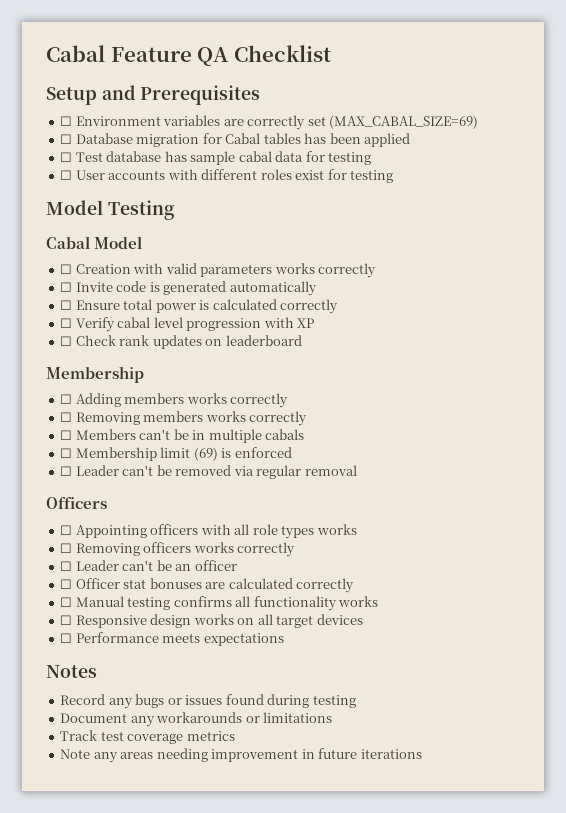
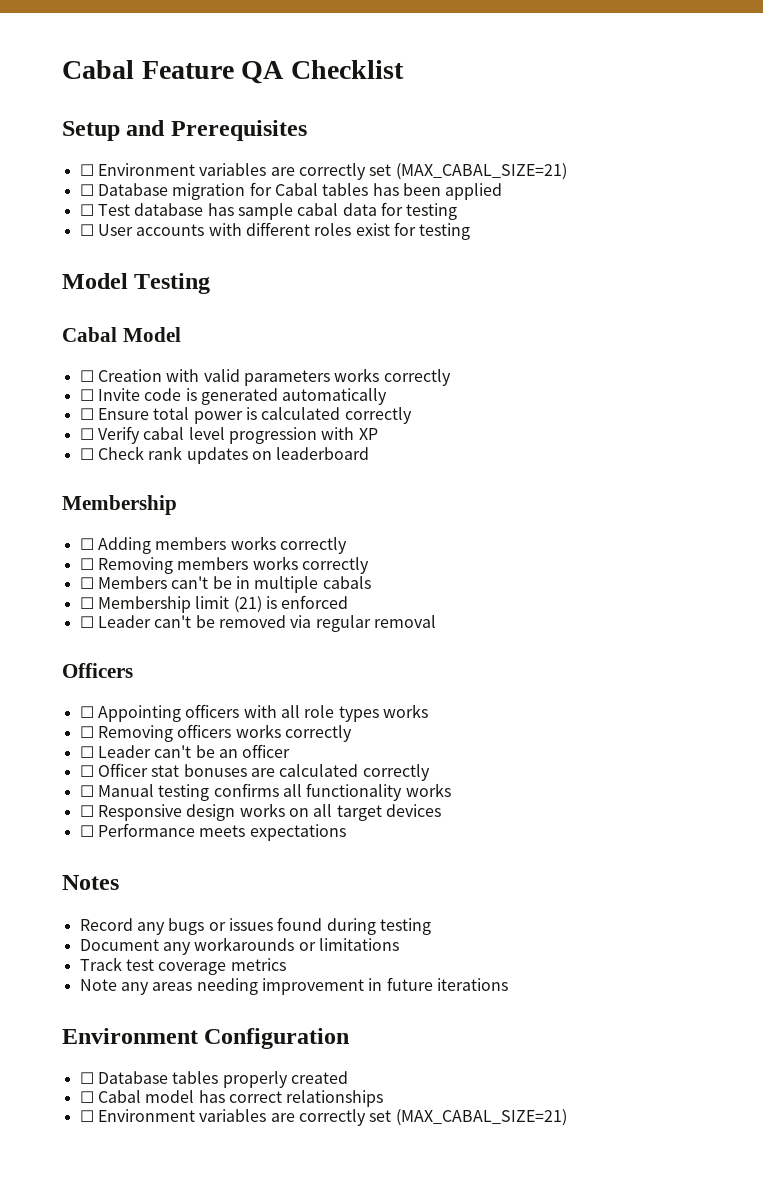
  Setup and Prerequisites
- ☐ Environment variables are correctly set (MAX_CABAL_SIZE=69)
+ ☐ Environment variables are correctly set (MAX_CABAL_SIZE=21)
- ☐ Membership limit (69) is enforced
+ ☐ Membership limit (21) is enforced
+ Environment Configuration
+ ☐ Database tables properly created
+ ☐ Cabal model has correct relationships
+ ☐ Environment variables are correctly set (MAX_CABAL_SIZE=21)

